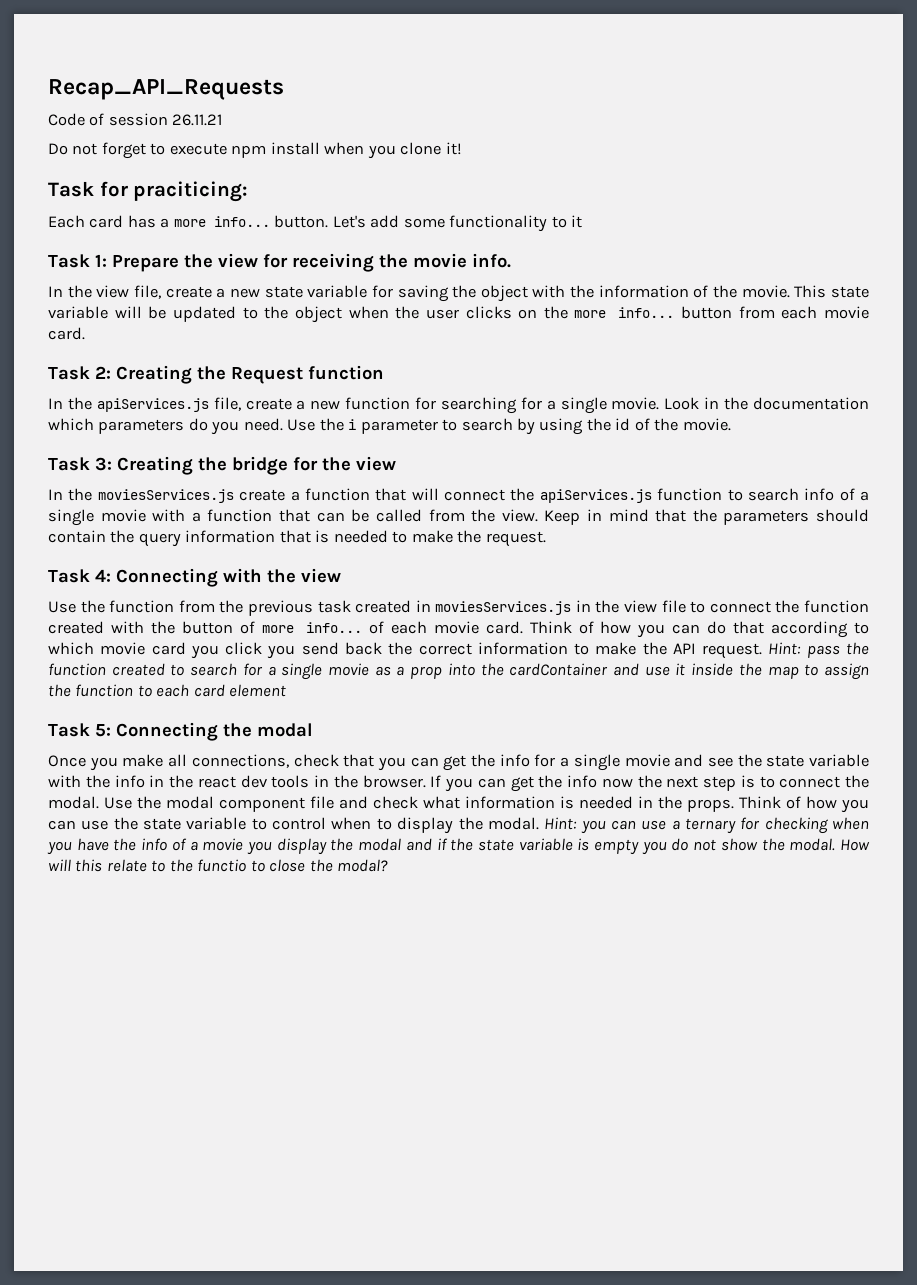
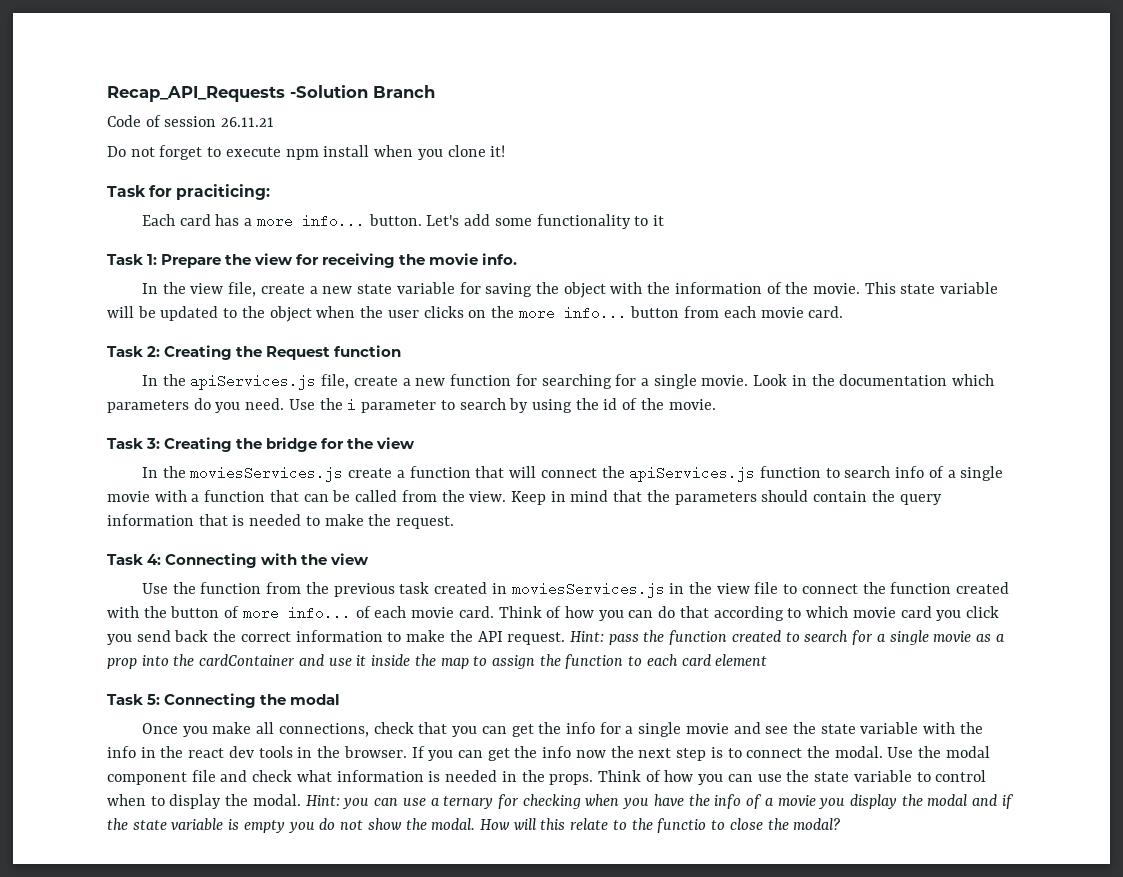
- Recap_API_Requests
+ Recap_API_Requests -Solution Branch

